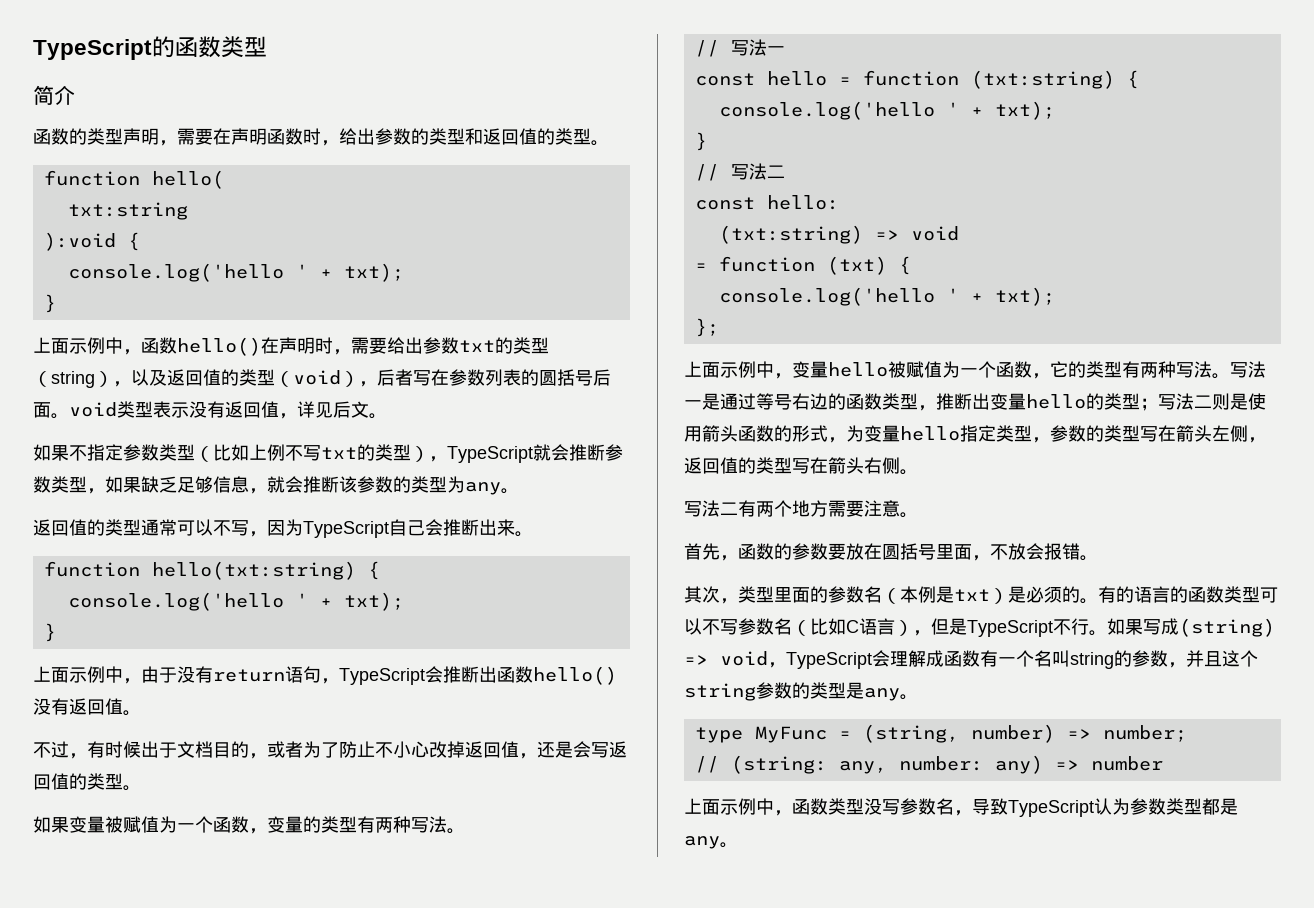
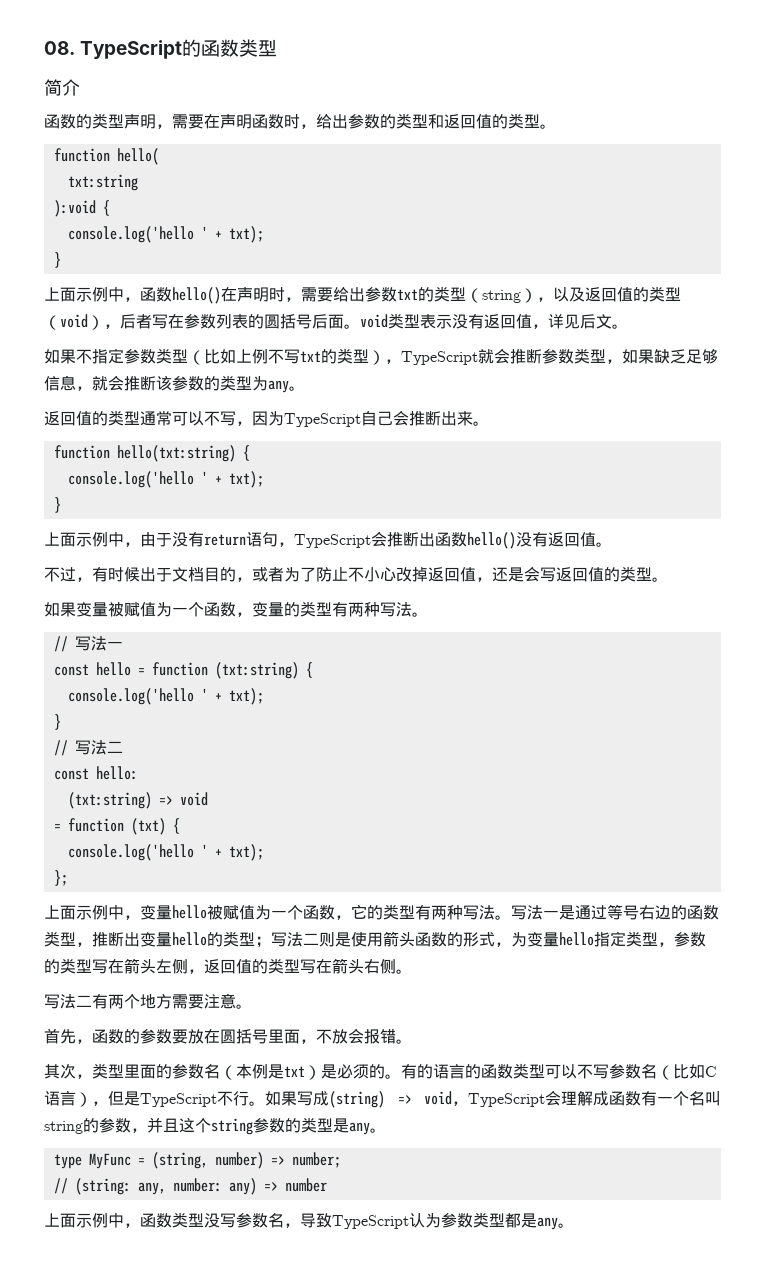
- TypeScript的函数类型
+ 08. TypeScript的函数类型

